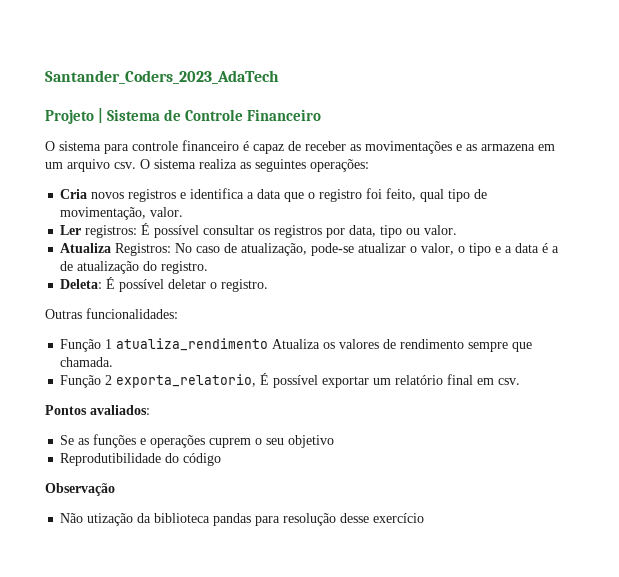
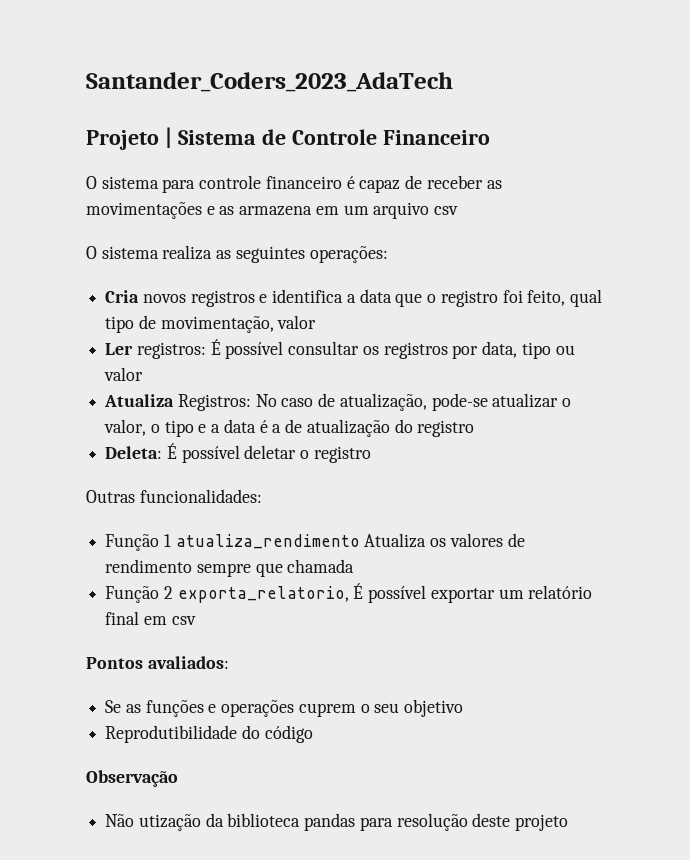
- O sistema para controle financeiro é capaz de receber as movimentações e as armazena em um arquivo csv. O sistema realiza as seguintes operações:
+ O sistema para controle financeiro é capaz de receber as movimentações e as armazena em um arquivo csv
+ O sistema realiza as seguintes operações:
- Cria novos registros e identifica a data que o registro foi feito, qual tipo de movimentação, valor.
+ Cria novos registros e identifica a data que o registro foi feito, qual tipo de movimentação, valor
- Ler registros: É possível consultar os registros por data, tipo ou valor.
+ Ler registros: É possível consultar os registros por data, tipo ou valor
- Atualiza Registros: No caso de atualização, pode-se atualizar o valor, o tipo e a data é a de atualização do registro.
+ Atualiza Registros: No caso de atualização, pode-se atualizar o valor, o tipo e a data é a de atualização do registro
- Deleta: É possível deletar o registro.
+ Deleta: É possível deletar o registro
- Função 1 atualiza_rendimento Atualiza os valores de rendimento sempre que chamada.
+ Função 1 atualiza_rendimento Atualiza os valores de rendimento sempre que chamada
- Função 2 exporta_relatorio, É possível exportar um relatório final em csv.
+ Função 2 exporta_relatorio, É possível exportar um relatório final em csv
- Não utização da biblioteca pandas para resolução desse exercício
+ Não utização da biblioteca pandas para resolução deste projeto

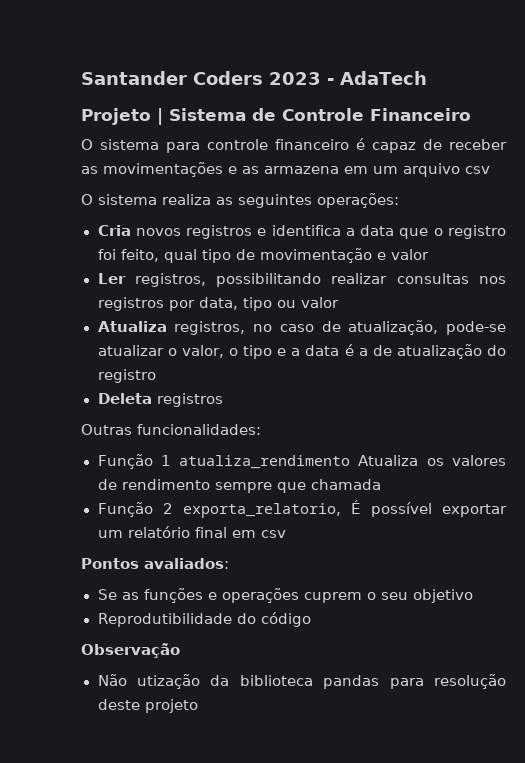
- Santander_Coders_2023_AdaTech
+ Santander Coders 2023 - AdaTech
- Cria novos registros e identifica a data que o registro foi feito, qual tipo de movimentação, valor
+ Cria novos registros e identifica a data que o registro foi feito, qual tipo de movimentação e valor
- Ler registros: É possível consultar os registros por data, tipo ou valor
+ Ler registros, possibilitando realizar consultas nos registros por data, tipo ou valor
- Atualiza Registros: No caso de atualização, pode-se atualizar o valor, o tipo e a data é a de atualização do registro
+ Atualiza registros, no caso de atualização, pode-se atualizar o valor, o tipo e a data é a de atualização do registro
- Deleta: É possível deletar o registro
+ Deleta registros

